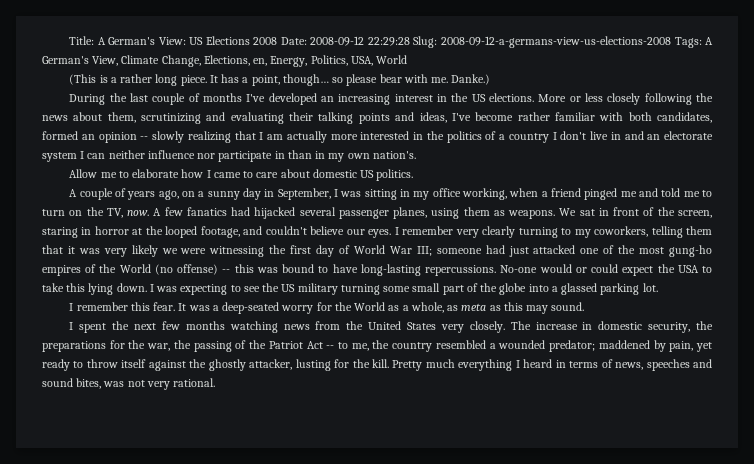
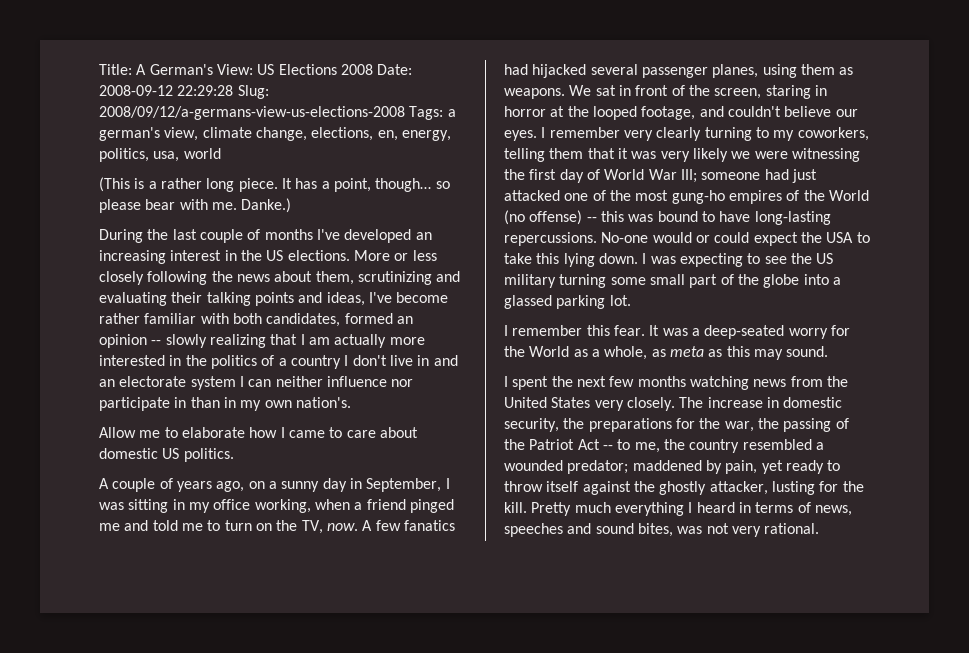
- Title: A German's View: US Elections 2008 Date: 2008-09-12 22:29:28 Slug: 2008-09-12-a-germans-view-us-elections-2008 Tags: A German's View, Climate Change, Elections, en, Energy, Politics, USA, World
+ Title: A German's View: US Elections 2008 Date: 2008-09-12 22:29:28 Slug: 2008/09/12/a-germans-view-us-elections-2008 Tags: a german's view, climate change, elections, en, energy, politics, usa, world

